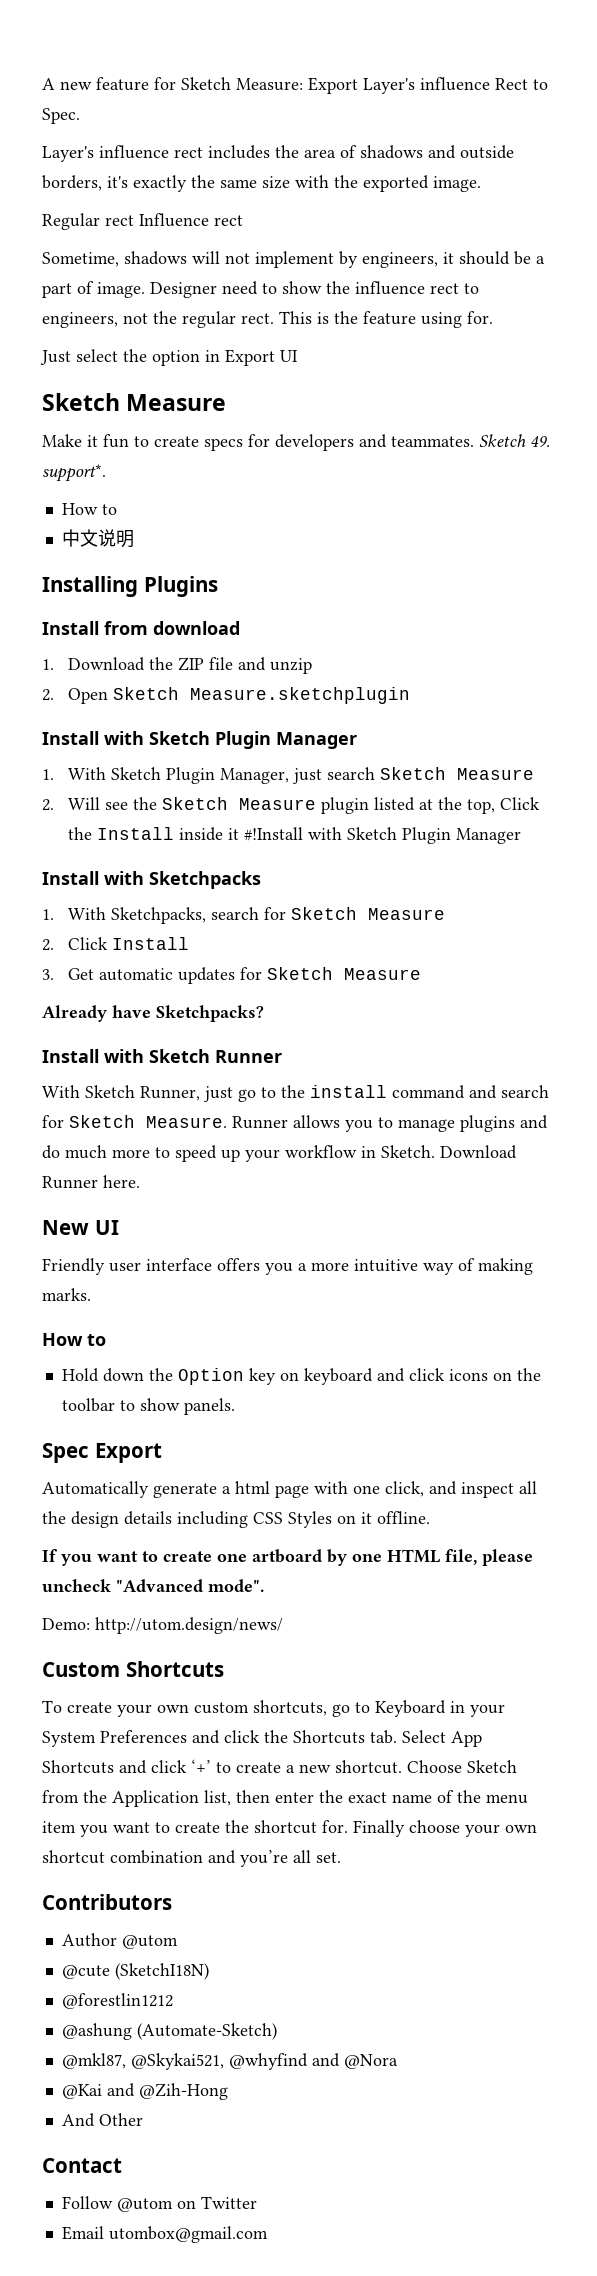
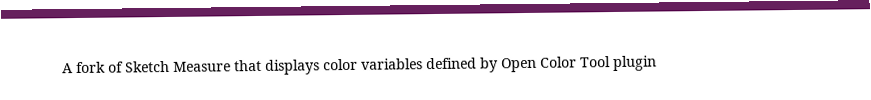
- A new feature for Sketch Measure: Export Layer's influence Rect to Spec.
- Layer's influence rect includes the area of shadows and outside borders, it's exactly the same size with the exported image.
- Regular rect Influence rect
- Sometime, shadows will not implement by engineers, it should be a part of image. Designer need to show the influence rect to engineers, not the regular rect. This is the feature using for.
- Just select the option in Export UI
- Sketch Measure
- Make it fun to create specs for developers and teammates. Sketch 49. support*.
- How to
- 中文说明
- Installing Plugins
- Install from download
- 1. Download the ZIP file and unzip
- 2. Open Sketch Measure.sketchplugin
- Install with Sketch Plugin Manager
- 1. With Sketch Plugin Manager, just search Sketch Measure
- 2. Will see the Sketch Measure plugin listed at the top, Click the Install inside it #!Install with Sketch Plugin Manager
- Install with Sketchpacks
- 1. With Sketchpacks, search for Sketch Measure
- 2. Click Install
- 3. Get automatic updates for Sketch Measure
- Already have Sketchpacks?
- Install with Sketch Runner
- With Sketch Runner, just go to the install command and search for Sketch Measure. Runner allows you to manage plugins and do much more to speed up your workflow in Sketch. Download Runner here.
- New UI
- Friendly user interface offers you a more intuitive way of making marks.
- How to
- Hold down the Option key on keyboard and click icons on the toolbar to show panels.
- Spec Export
- Automatically generate a html page with one click, and inspect all the design details including CSS Styles on it offline.
- If you want to create one artboard by one HTML file, please uncheck "Advanced mode".
- Demo: http://utom.design/news/
- Custom Shortcuts
- To create your own custom shortcuts, go to Keyboard in your System Preferences and click the Shortcuts tab. Select App Shortcuts and click ‘+’ to create a new shortcut. Choose Sketch from the Application list, then enter the exact name of the menu item you want to create the shortcut for. Finally choose your own shortcut combination and you’re all set.
- Contributors
- Author @utom
- @cute (SketchI18N)
- @forestlin1212
- @ashung (Automate-Sketch)
- @mkl87, @Skykai521, @whyfind and @Nora
- @Kai and @Zih-Hong
- And Other
- Contact
- Follow @utom on Twitter
- Email utombox@gmail.com
+ A fork of Sketch Measure that displays color variables defined by Open Color Tool plugin

